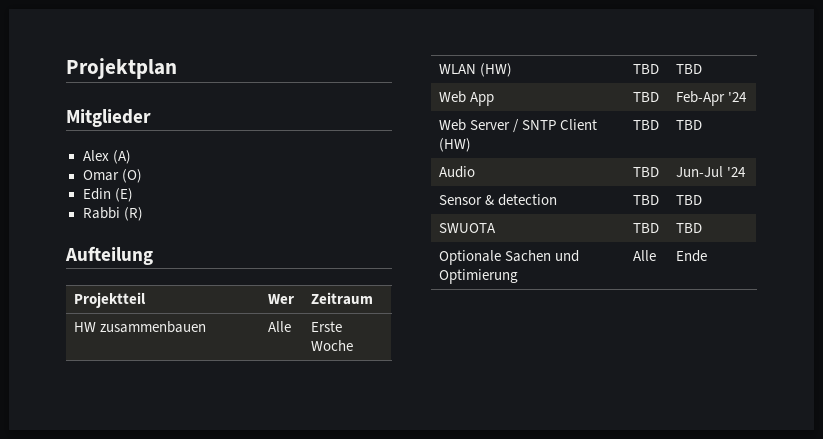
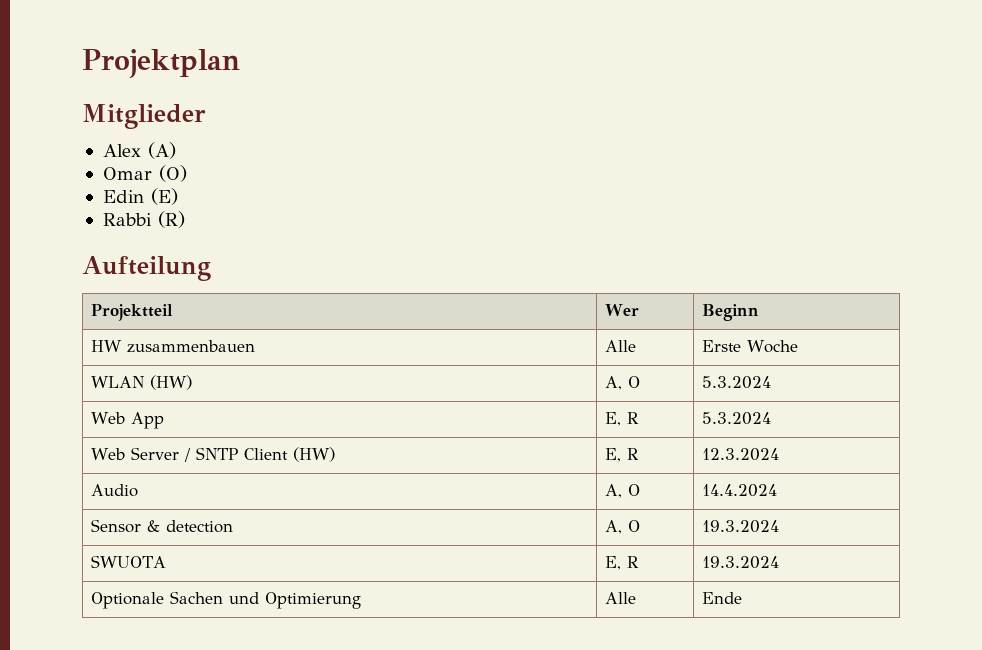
- Projektteil | Wer | Zeitraum
+ Projektteil | Wer | Beginn
- WLAN (HW) | TBD | TBD
+ WLAN (HW) | A, O | 5.3.2024
- Web App | TBD | Feb-Apr '24
+ Web App | E, R | 5.3.2024
- Web Server / SNTP Client (HW) | TBD | TBD
- Audio | TBD | Jun-Jul '24
- Sensor & detection | TBD | TBD
- SWUOTA | TBD | TBD
+ Web Server / SNTP Client (HW) | E, R | 12.3.2024
+ Audio | A, O | 14.4.2024
+ Sensor & detection | A, O | 19.3.2024
+ SWUOTA | E, R | 19.3.2024

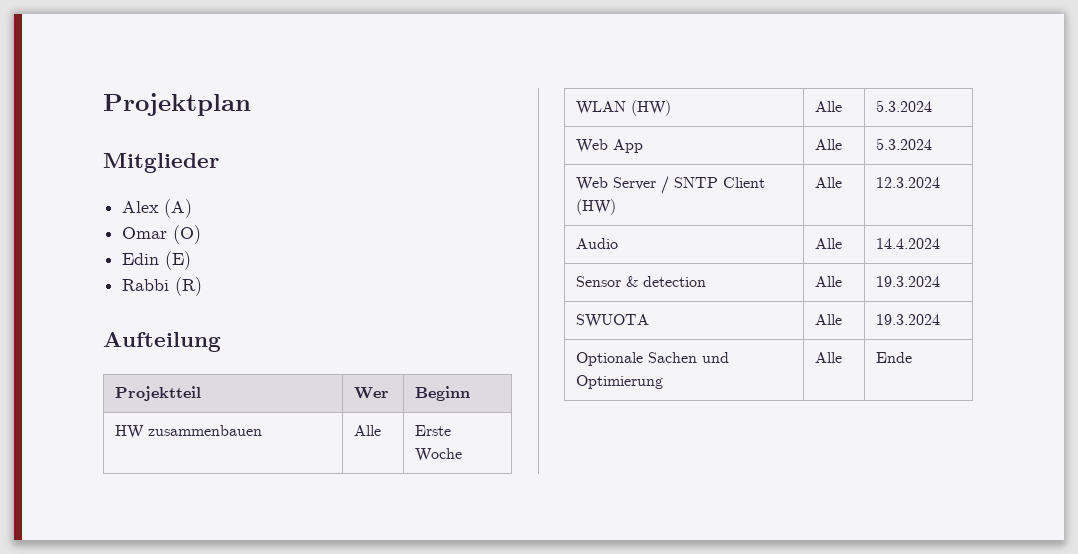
- WLAN (HW) | A, O | 5.3.2024
+ WLAN (HW) | Alle | 5.3.2024
- Web App | E, R | 5.3.2024
+ Web App | Alle | 5.3.2024
- Web Server / SNTP Client (HW) | E, R | 12.3.2024
+ Web Server / SNTP Client (HW) | Alle | 12.3.2024
- Audio | A, O | 14.4.2024
+ Audio | Alle | 14.4.2024
- Sensor & detection | A, O | 19.3.2024
+ Sensor & detection | Alle | 19.3.2024
- SWUOTA | E, R | 19.3.2024
+ SWUOTA | Alle | 19.3.2024

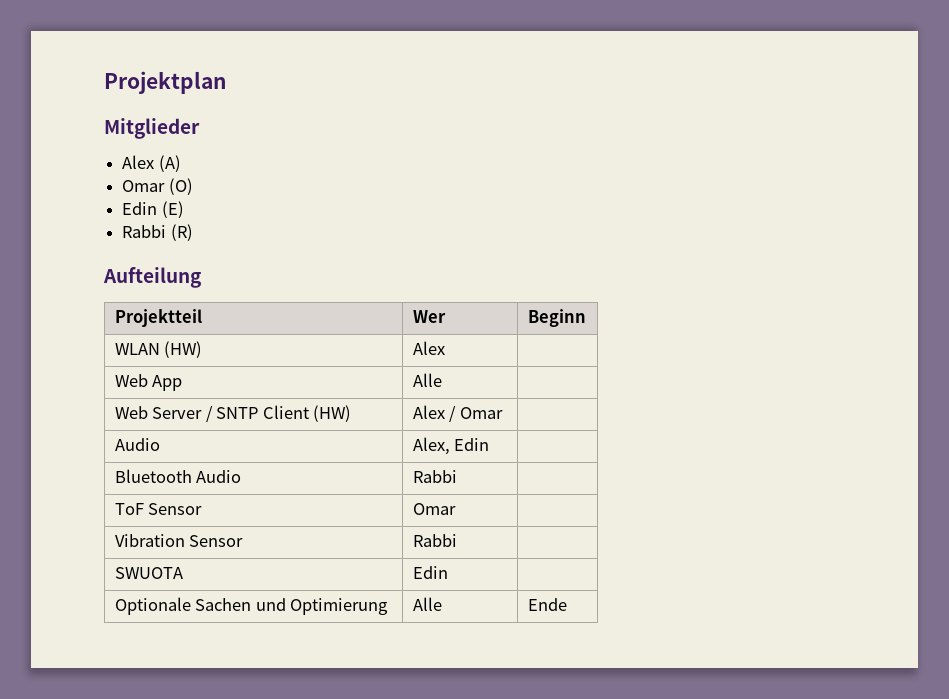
- HW zusammenbauen | Alle | Erste Woche
- WLAN (HW) | Alle | 5.3.2024
+ WLAN (HW) | Alex |
- Web App | Alle | 5.3.2024
+ Web App | Alle |
- Web Server / SNTP Client (HW) | Alle | 12.3.2024
- Audio | Alle | 14.4.2024
- Sensor & detection | Alle | 19.3.2024
+ Web Server / SNTP Client (HW) | Alex / Omar |
+ Audio | Alex, Edin |
+ Bluetooth Audio | Rabbi |
+ ToF Sensor | Omar |
+ Vibration Sensor | Rabbi |
- SWUOTA | Alle | 19.3.2024
+ SWUOTA | Edin |

